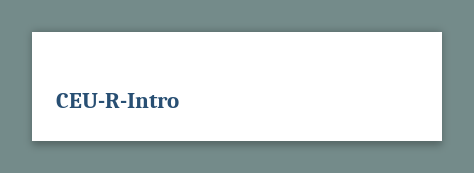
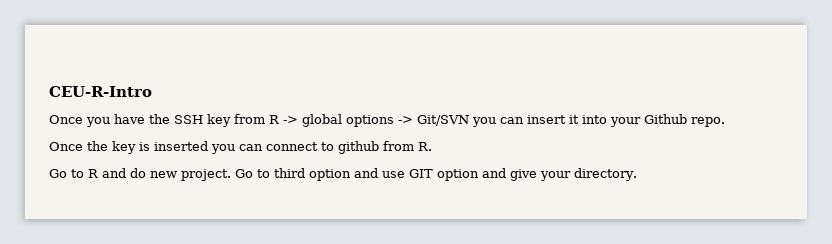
+ Once you have the SSH key from R -> global options -> Git/SVN you can insert it into your Github repo.
+ Once the key is inserted you can connect to github from R.
+ Go to R and do new project. Go to third option and use GIT option and give your directory.

